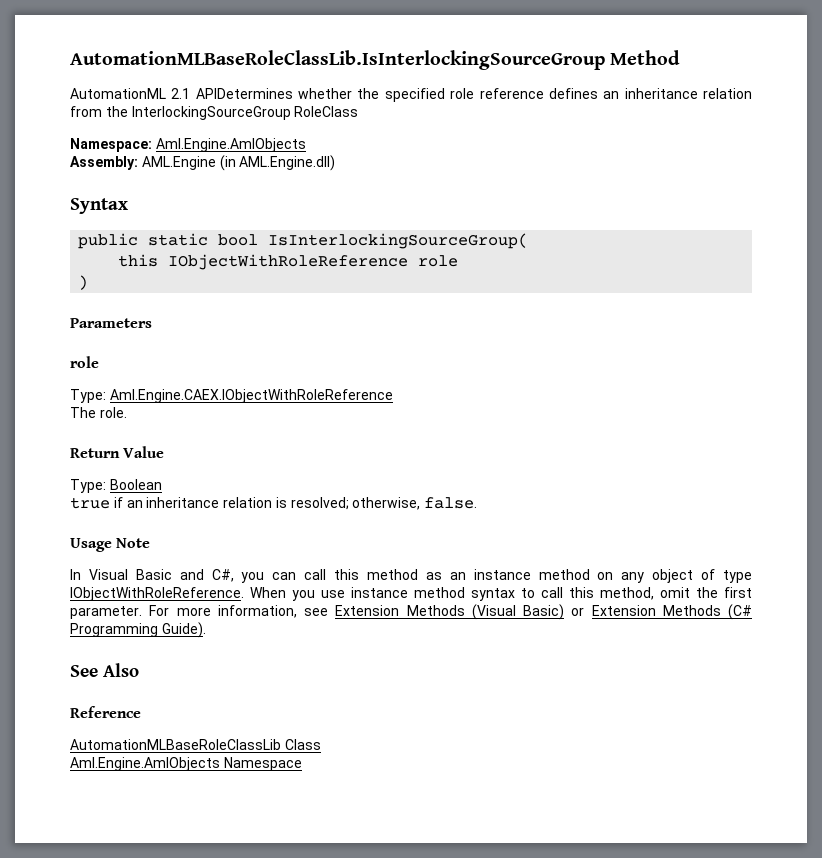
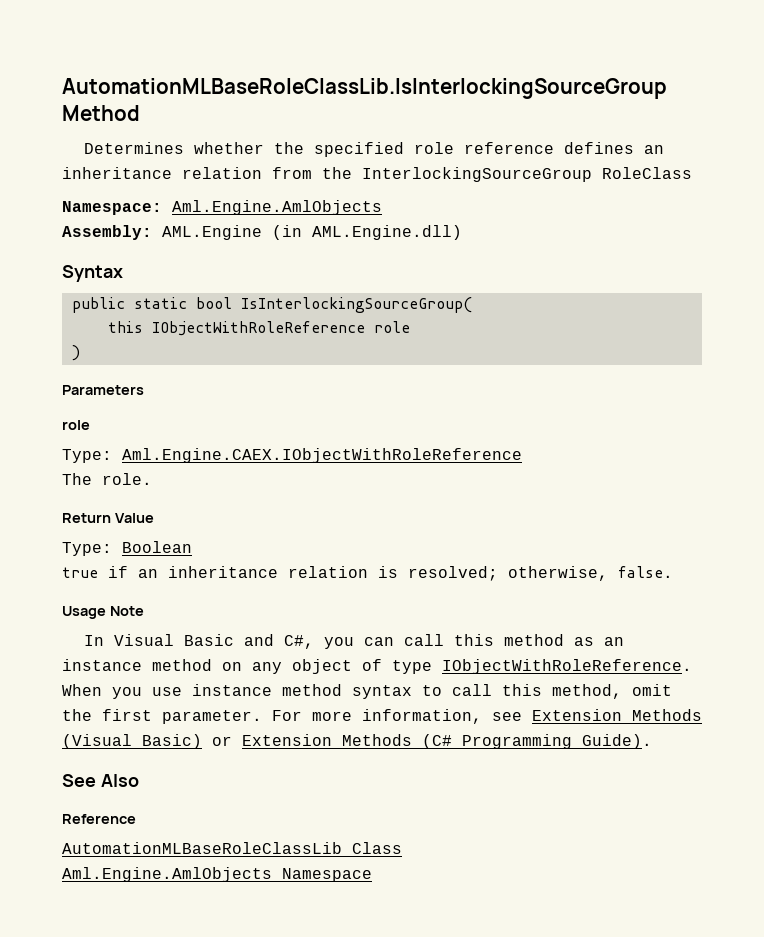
- AutomationML 2.1 APIDetermines whether the specified role reference defines an inheritance relation from the InterlockingSourceGroup RoleClass
+ Determines whether the specified role reference defines an inheritance relation from the InterlockingSourceGroup RoleClass

